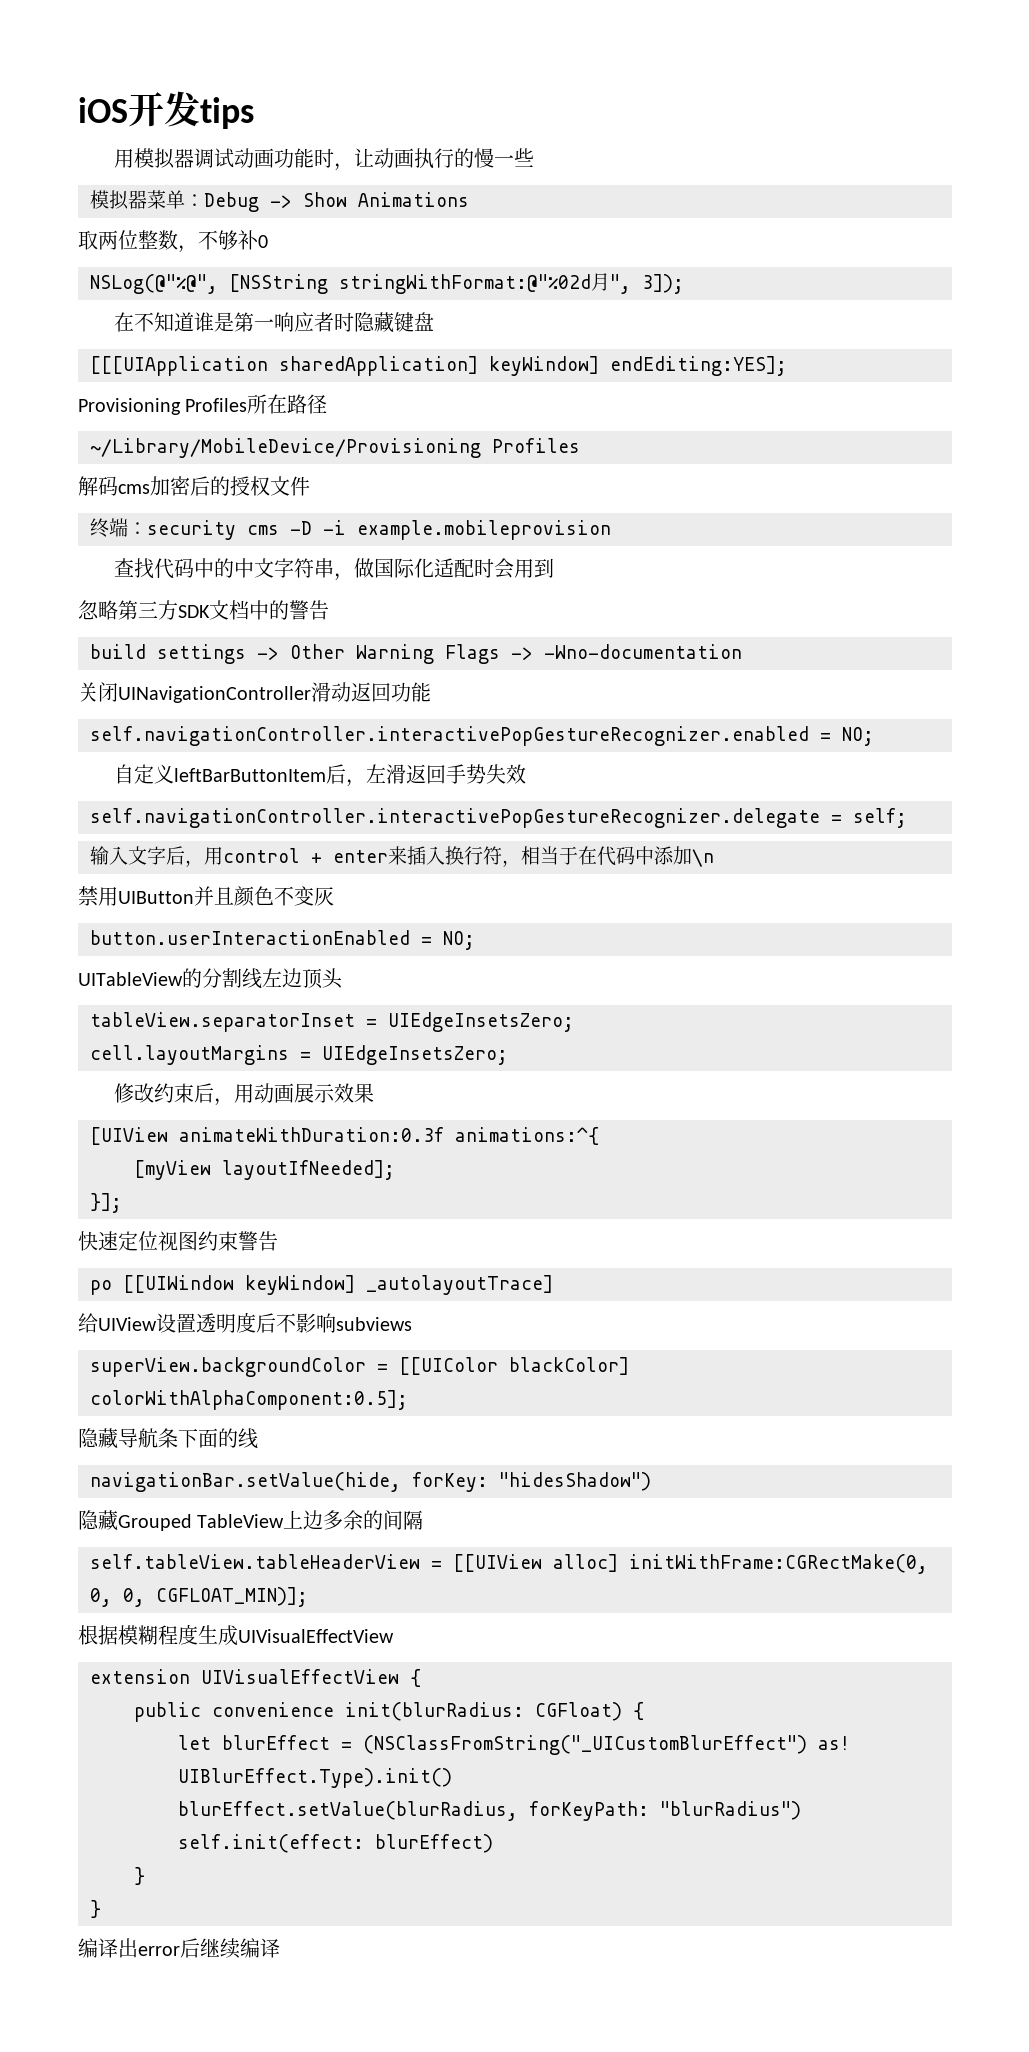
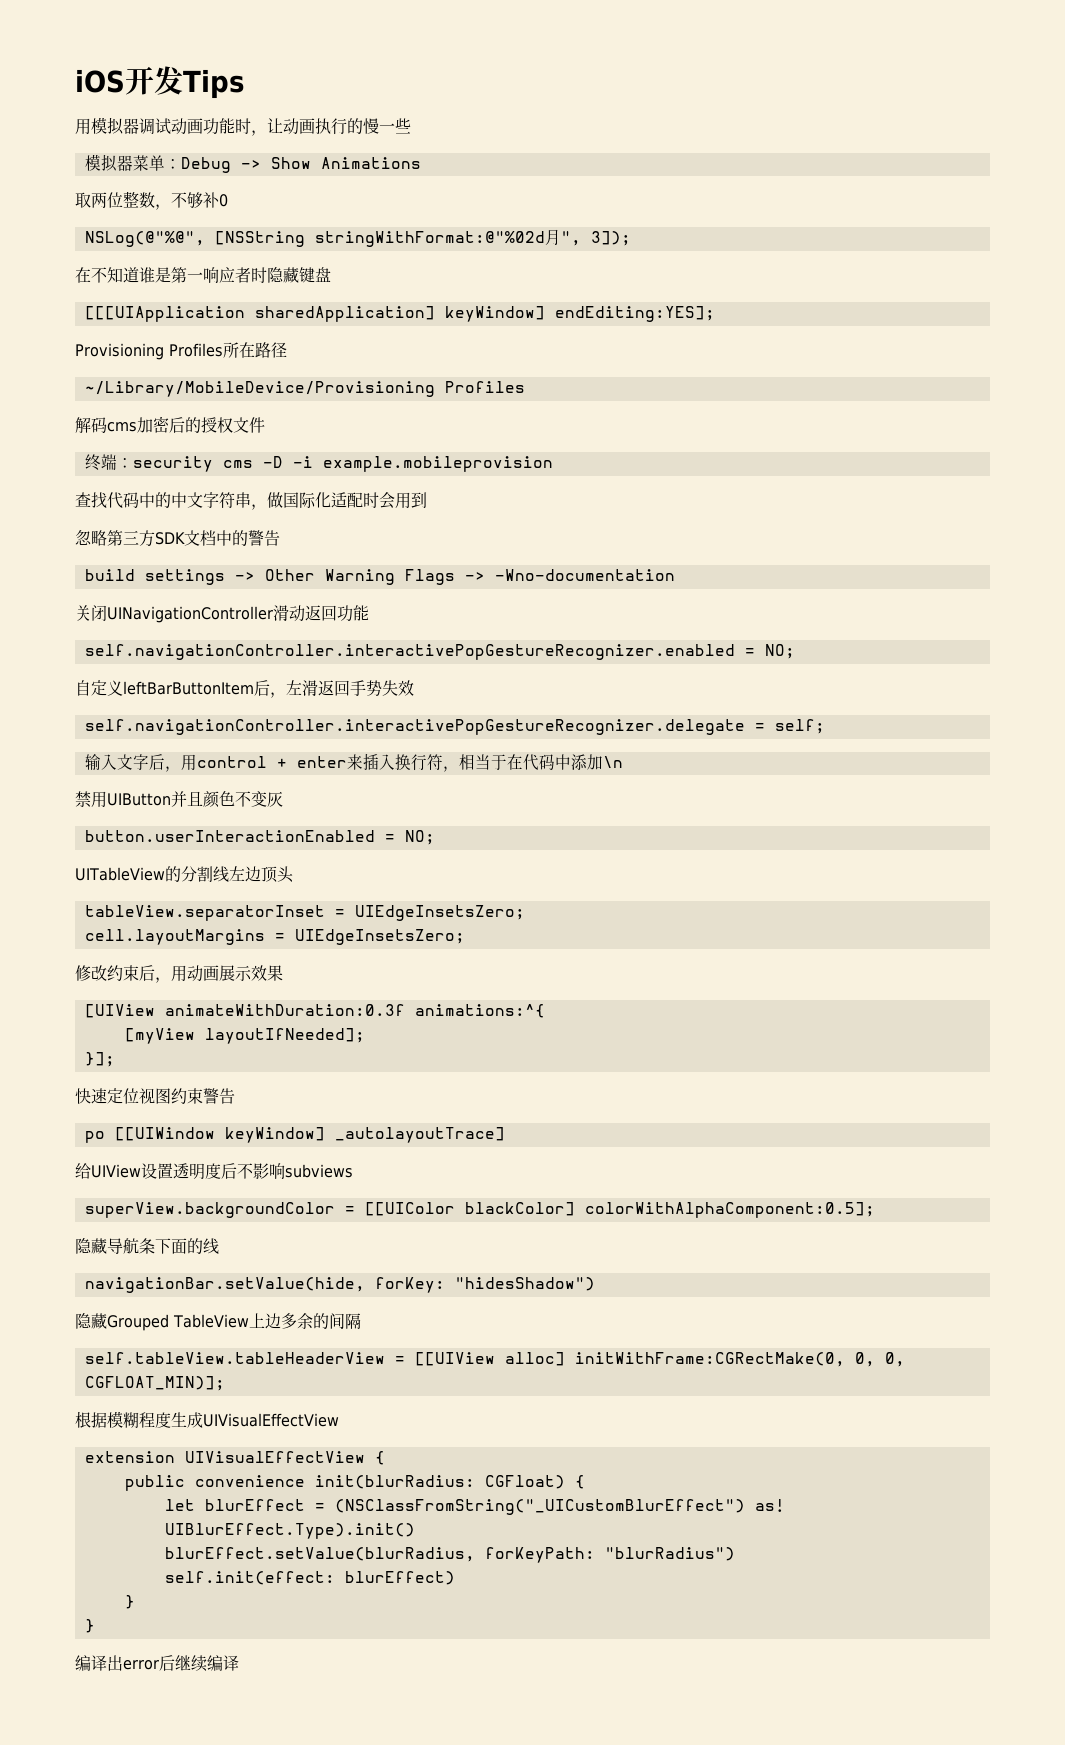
- iOS开发tips
+ iOS开发Tips

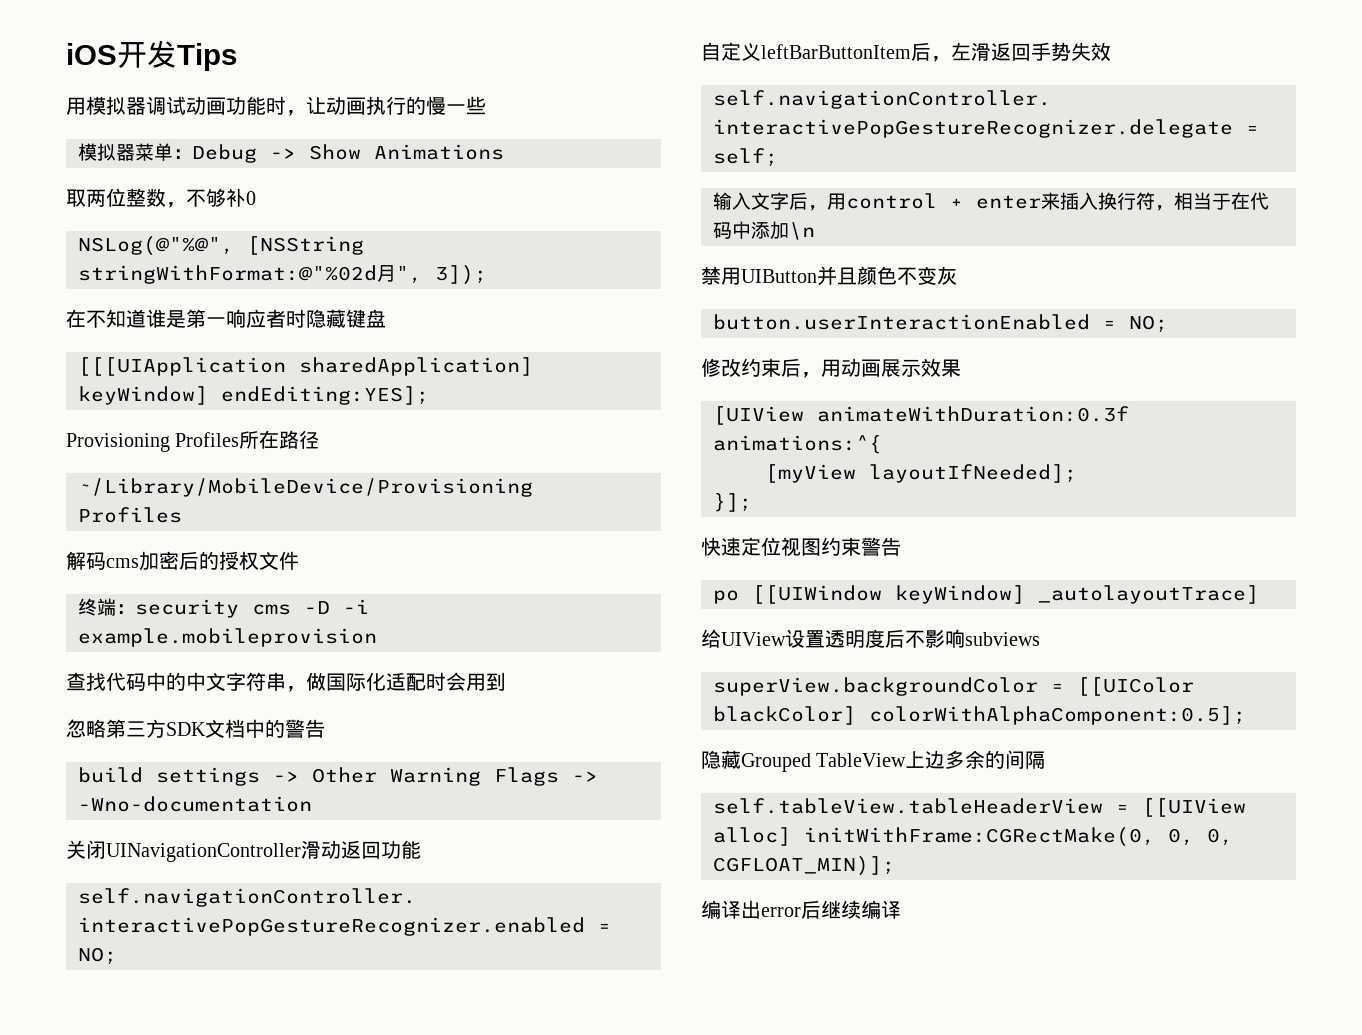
- UITableView的分割线左边顶头
- tableView.separatorInset = UIEdgeInsetsZero;
- cell.layoutMargins = UIEdgeInsetsZero;
- 隐藏导航条下面的线
- navigationBar.setValue(hide, forKey: "hidesShadow")
- 根据模糊程度生成UIVisualEffectView
- extension UIVisualEffectView {
- public convenience init(blurRadius: CGFloat) {
- let blurEffect = (NSClassFromString("_UICustomBlurEffect") as! UIBlurEffect.Type).init()
- blurEffect.setValue(blurRadius, forKeyPath: "blurRadius")
- self.init(effect: blurEffect)
- }
- }

